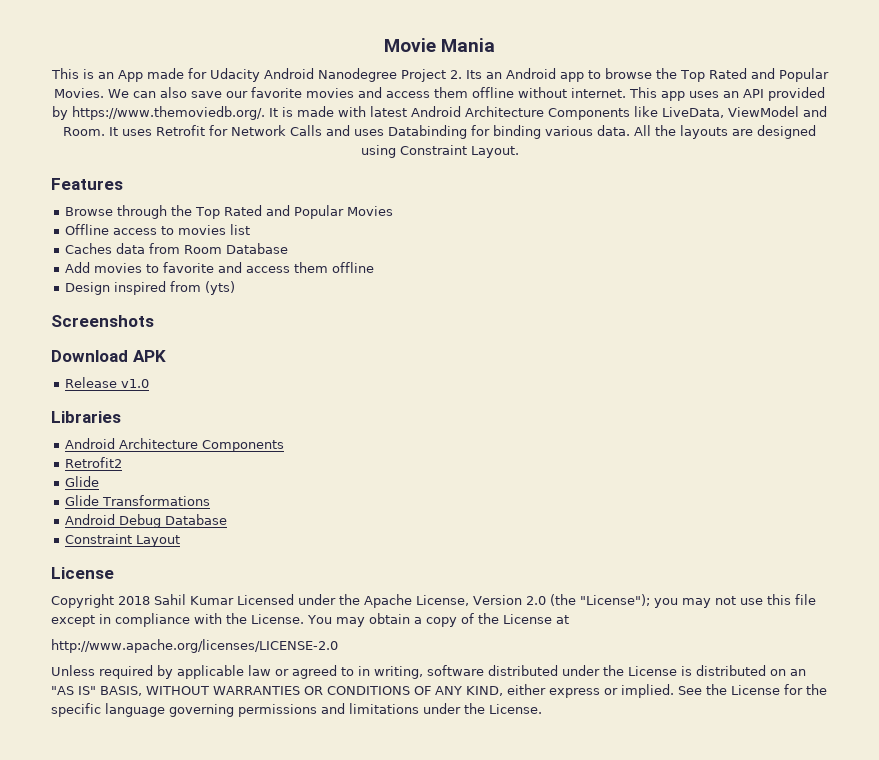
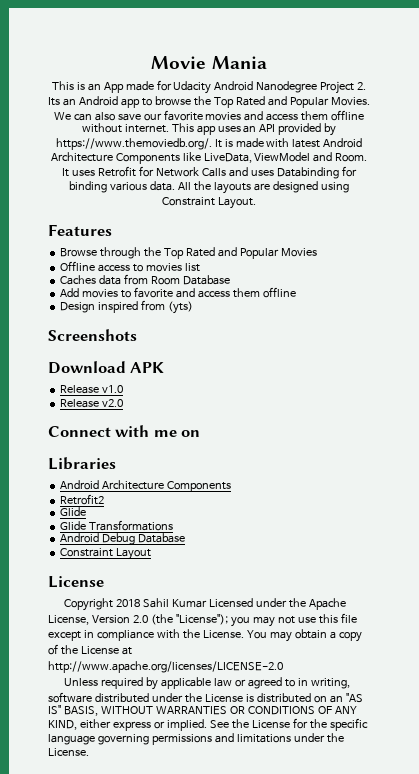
+ Release v2.0
+ Connect with me on

